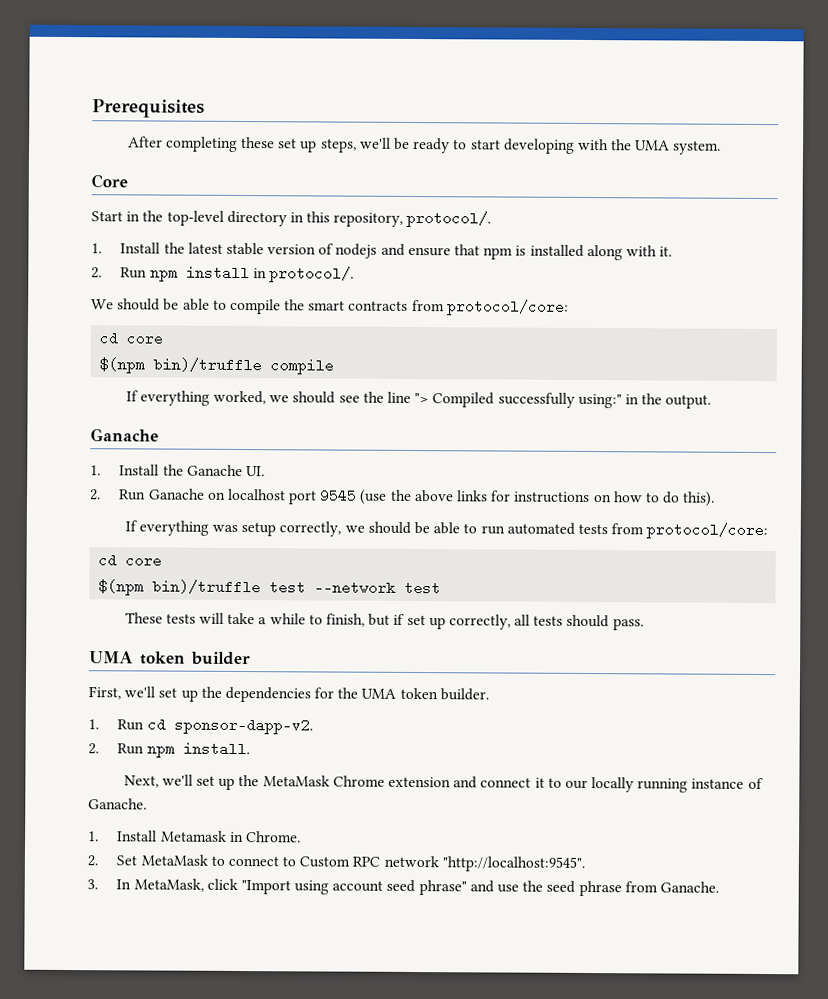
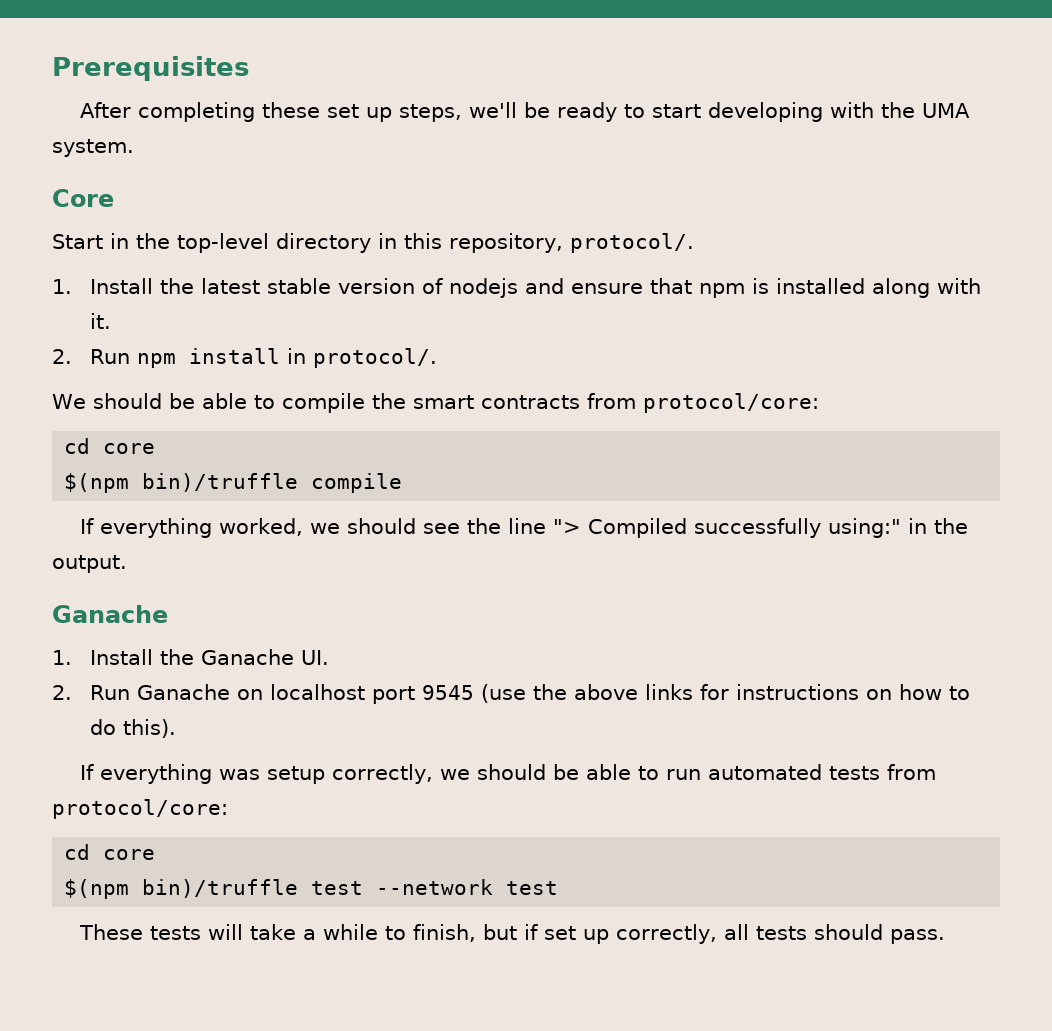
- UMA token builder
- First, we'll set up the dependencies for the UMA token builder.
- 1. Run cd sponsor-dapp-v2.
- 2. Run npm install.
- Next, we'll set up the MetaMask Chrome extension and connect it to our locally running instance of Ganache.
- 1. Install Metamask in Chrome.
- 2. Set MetaMask to connect to Custom RPC network "http://localhost:9545".
- 3. In MetaMask, click "Import using account seed phrase" and use the seed phrase from Ganache.

